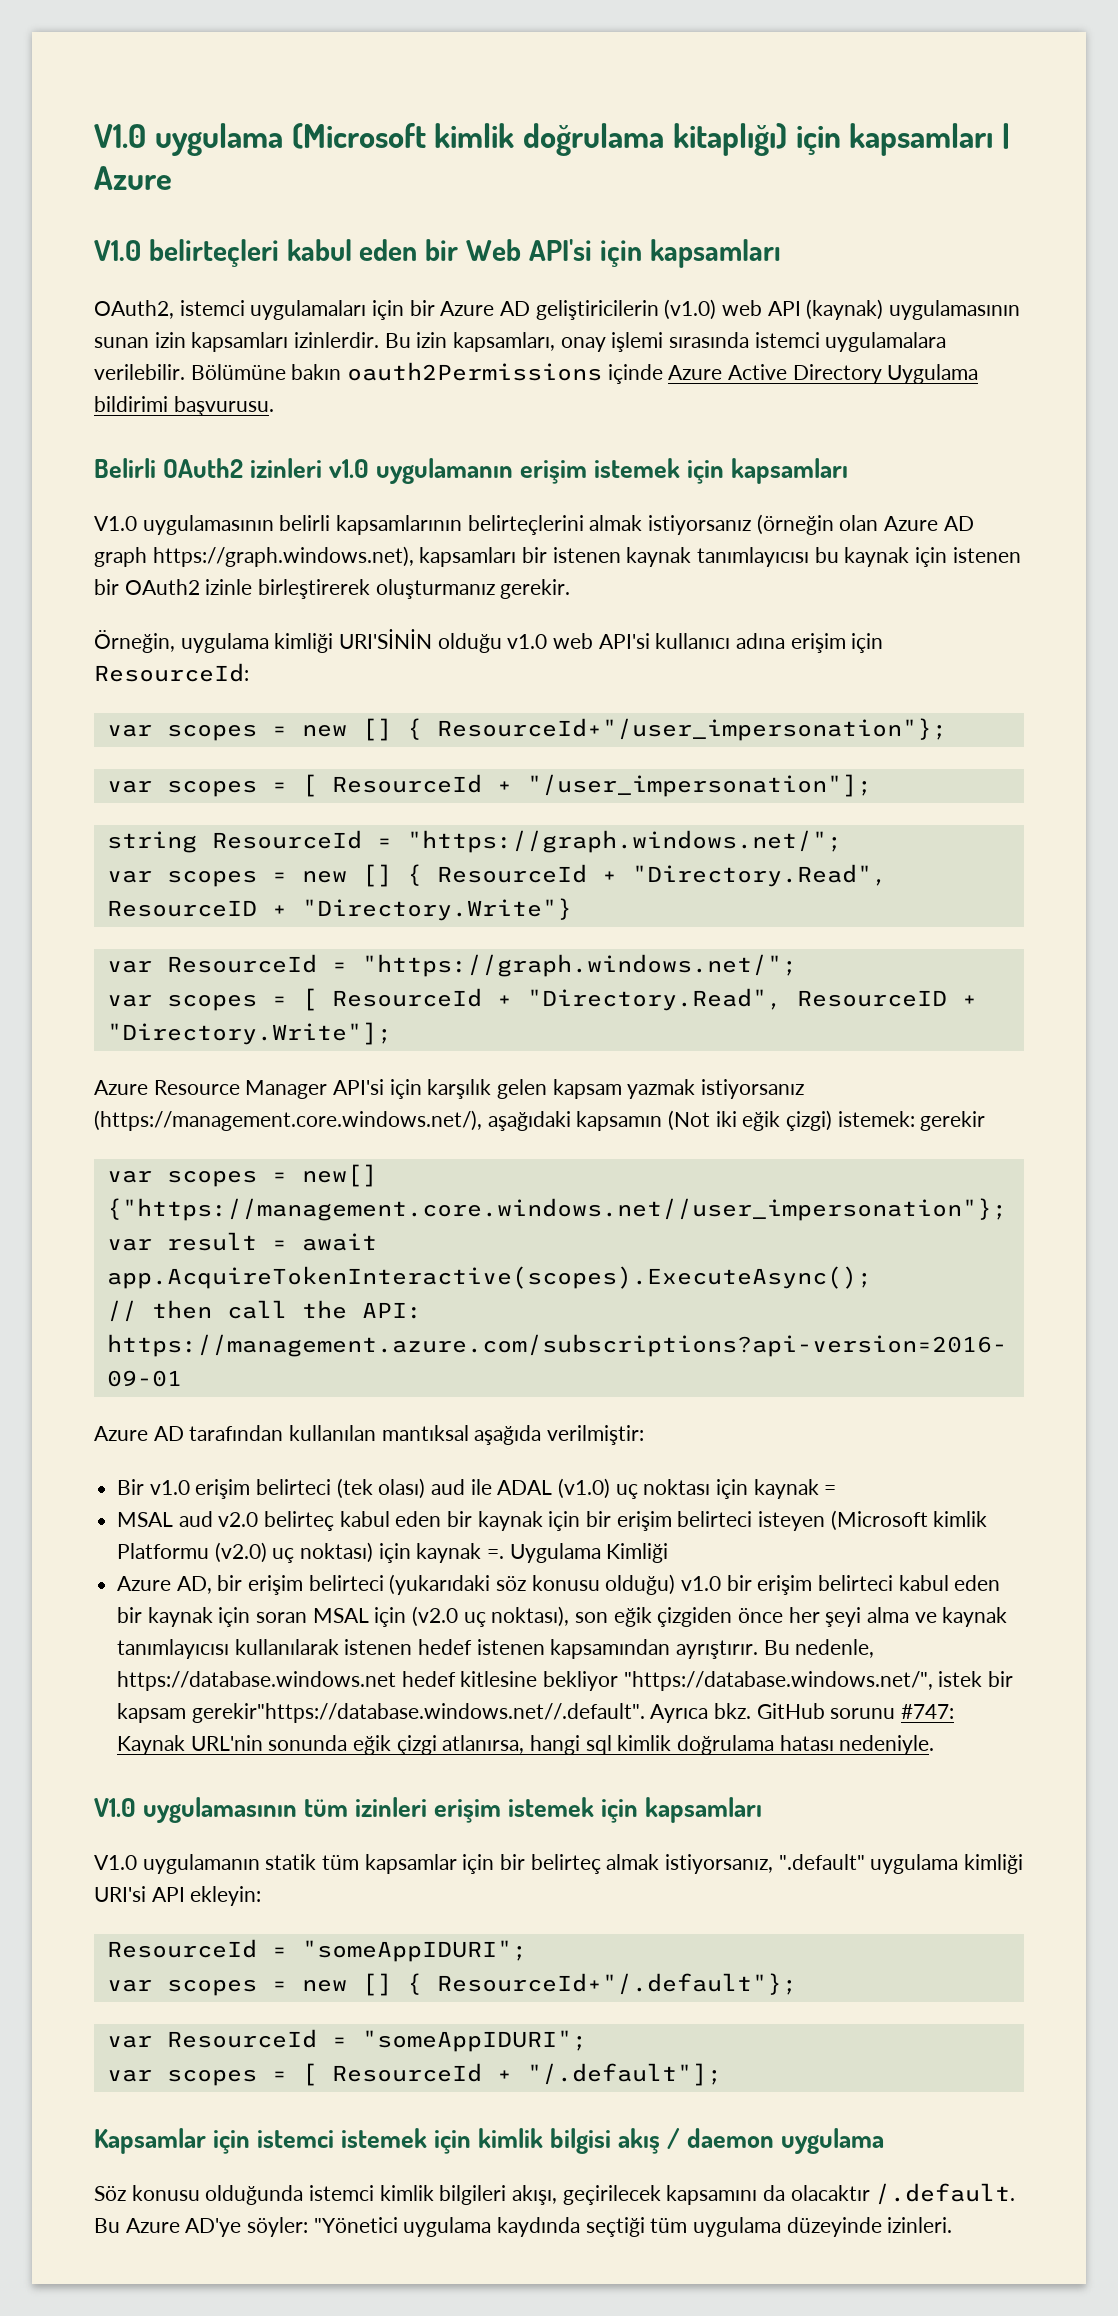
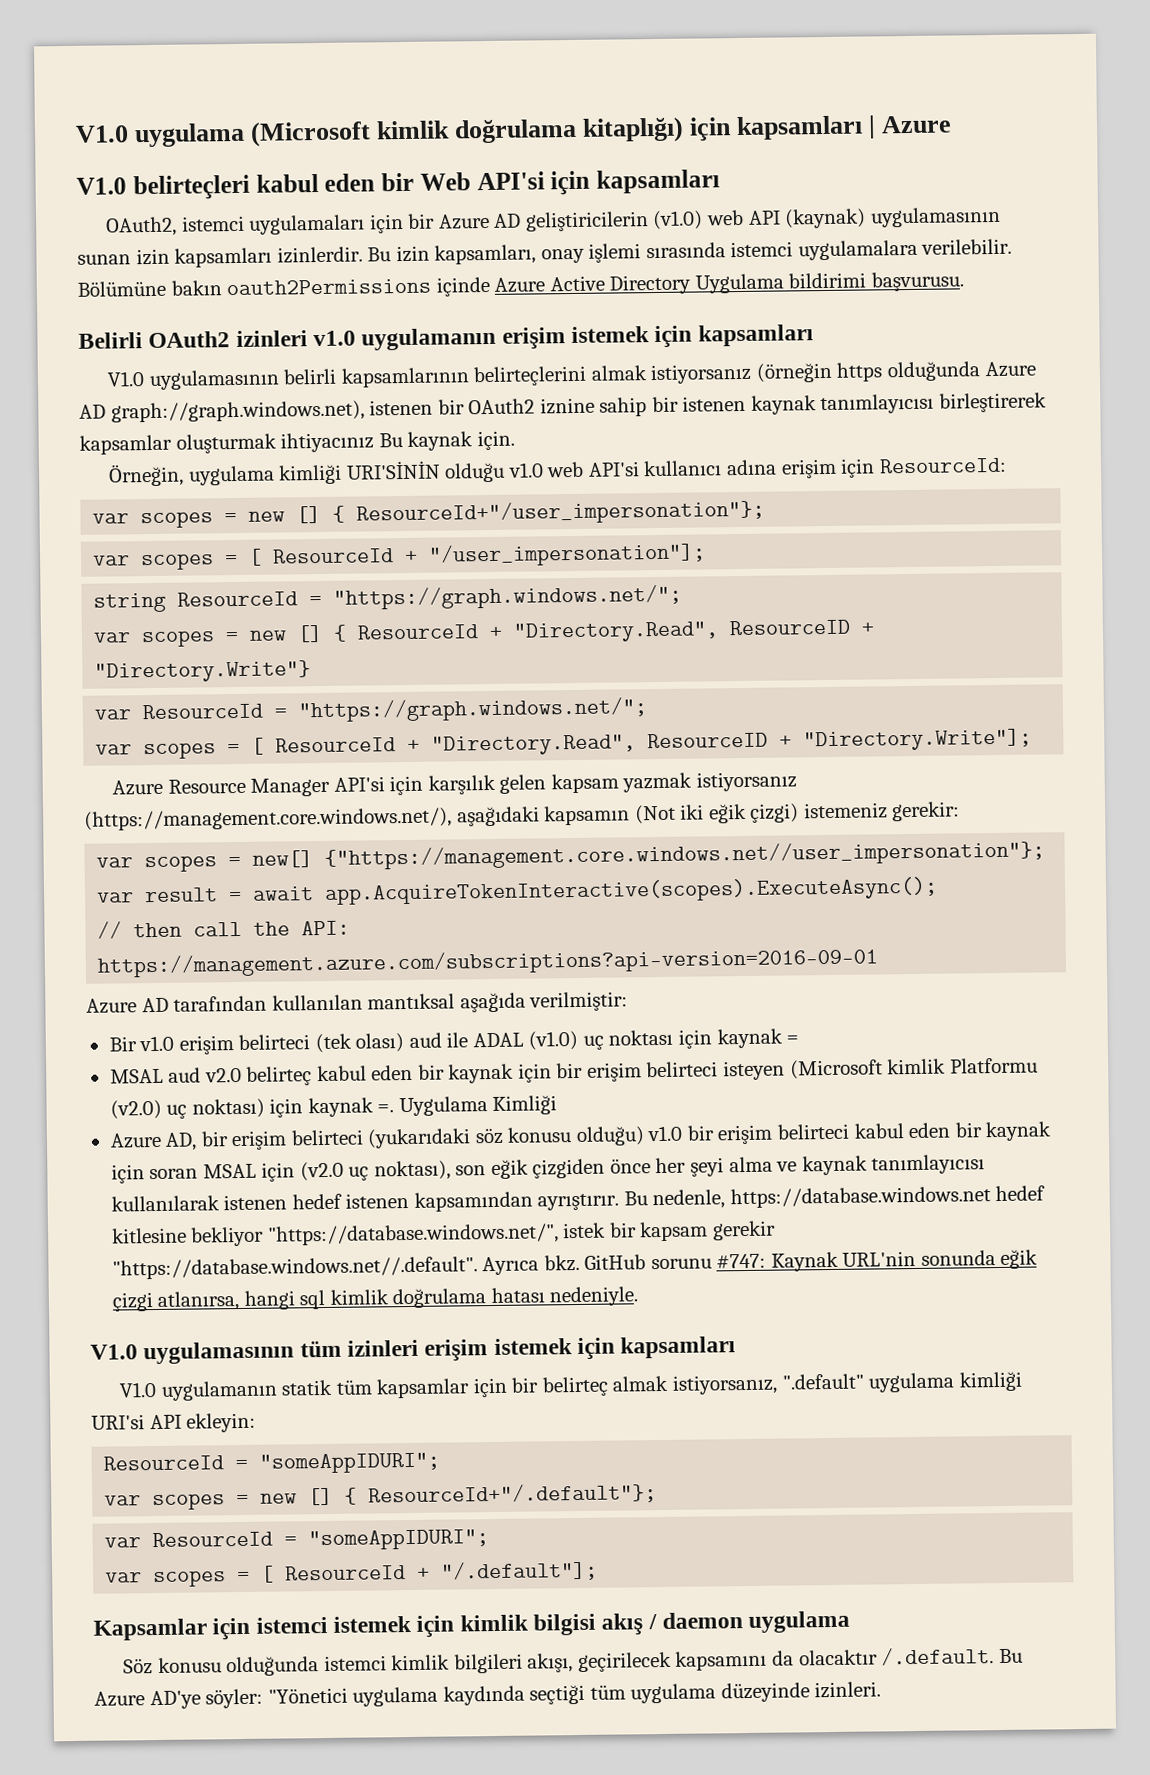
- V1.0 uygulamasının belirli kapsamlarının belirteçlerini almak istiyorsanız (örneğin olan Azure AD graph https://graph.windows.net), kapsamları bir istenen kaynak tanımlayıcısı bu kaynak için istenen bir OAuth2 izinle birleştirerek oluşturmanız gerekir.
+ V1.0 uygulamasının belirli kapsamlarının belirteçlerini almak istiyorsanız (örneğin https olduğunda Azure AD graph://graph.windows.net), istenen bir OAuth2 iznine sahip bir istenen kaynak tanımlayıcısı birleştirerek kapsamlar oluşturmak ihtiyacınız Bu kaynak için.
- Azure Resource Manager API'si için karşılık gelen kapsam yazmak istiyorsanız (https://management.core.windows.net/), aşağıdaki kapsamın (Not iki eğik çizgi) istemek: gerekir
+ Azure Resource Manager API'si için karşılık gelen kapsam yazmak istiyorsanız (https://management.core.windows.net/), aşağıdaki kapsamın (Not iki eğik çizgi) istemeniz gerekir:
- Bu nedenle, https://database.windows.net hedef kitlesine bekliyor "https://database.windows.net/", istek bir kapsam gerekir"https://database.windows.net//.default". Ayrıca bkz.
+ Bu nedenle, https://database.windows.net hedef kitlesine bekliyor "https://database.windows.net/", istek bir kapsam gerekir "https://database.windows.net//.default". Ayrıca bkz.

